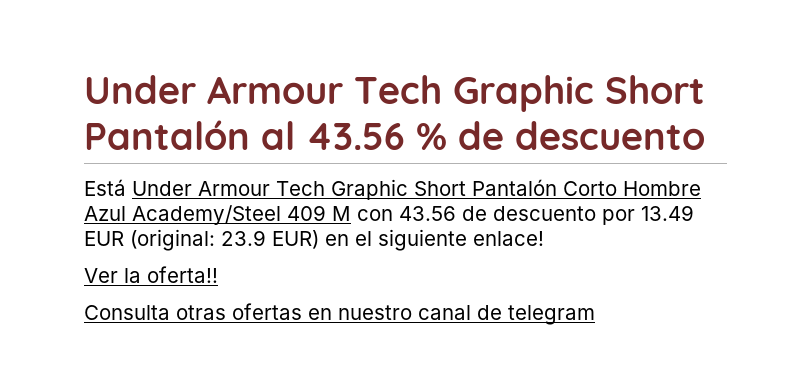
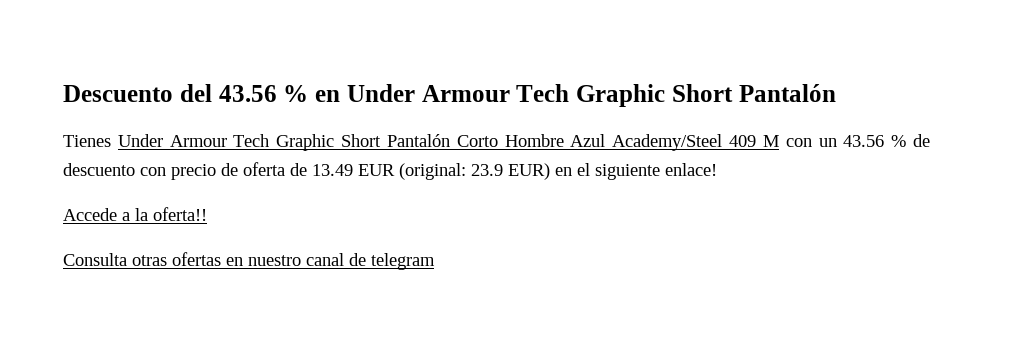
- Under Armour Tech Graphic Short Pantalón al 43.56 % de descuento
- Está Under Armour Tech Graphic Short Pantalón Corto Hombre Azul Academy/Steel 409 M con 43.56 de descuento por 13.49 EUR (original: 23.9 EUR) en el siguiente enlace!
+ Descuento del 43.56 % en Under Armour Tech Graphic Short Pantalón
+ Tienes Under Armour Tech Graphic Short Pantalón Corto Hombre Azul Academy/Steel 409 M con un 43.56 % de descuento con precio de oferta de 13.49 EUR (original: 23.9 EUR) en el siguiente enlace!
- Ver la oferta!!
+ Accede a la oferta!!

